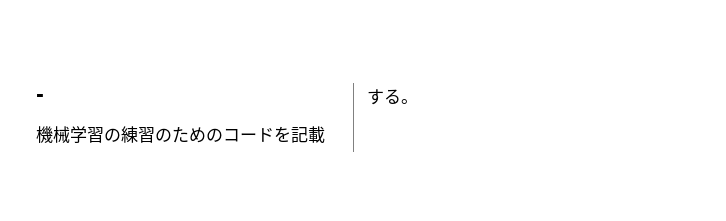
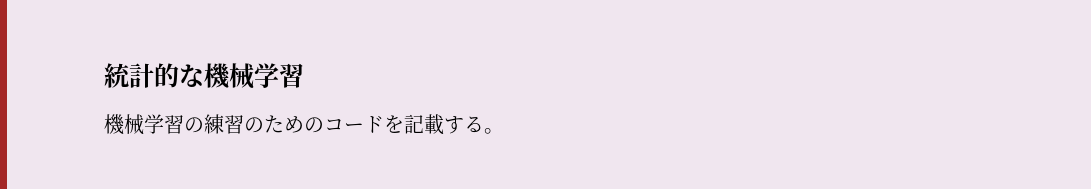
- -
+ 統計的な機械学習

